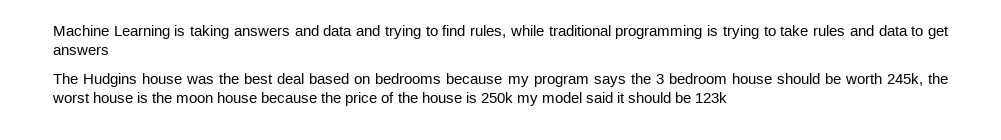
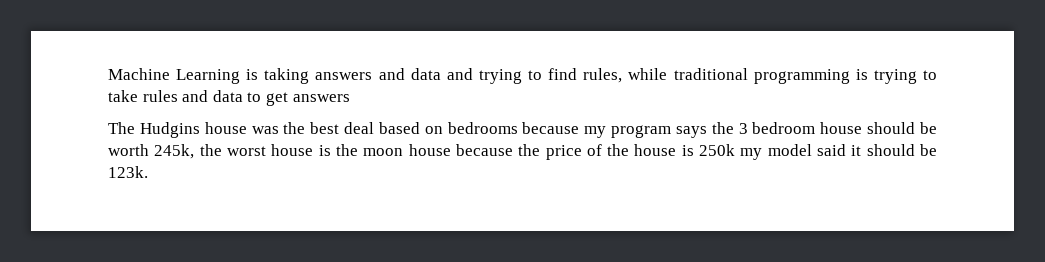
- The Hudgins house was the best deal based on bedrooms because my program says the 3 bedroom house should be worth 245k, the worst house is the moon house because the price of the house is 250k my model said it should be 123k
+ The Hudgins house was the best deal based on bedrooms because my program says the 3 bedroom house should be worth 245k, the worst house is the moon house because the price of the house is 250k my model said it should be 123k.

